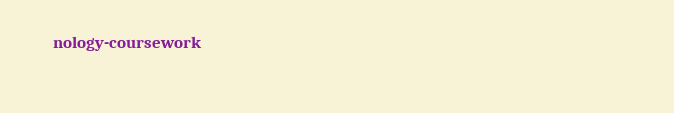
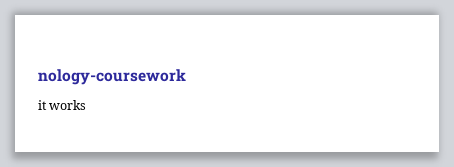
+ it works

